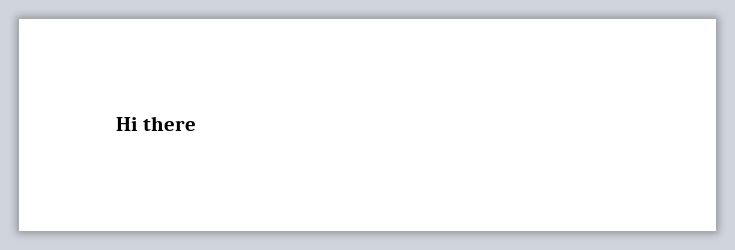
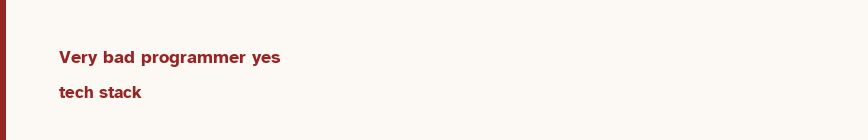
- Hi there
+ Very bad programmer yes
+ tech stack

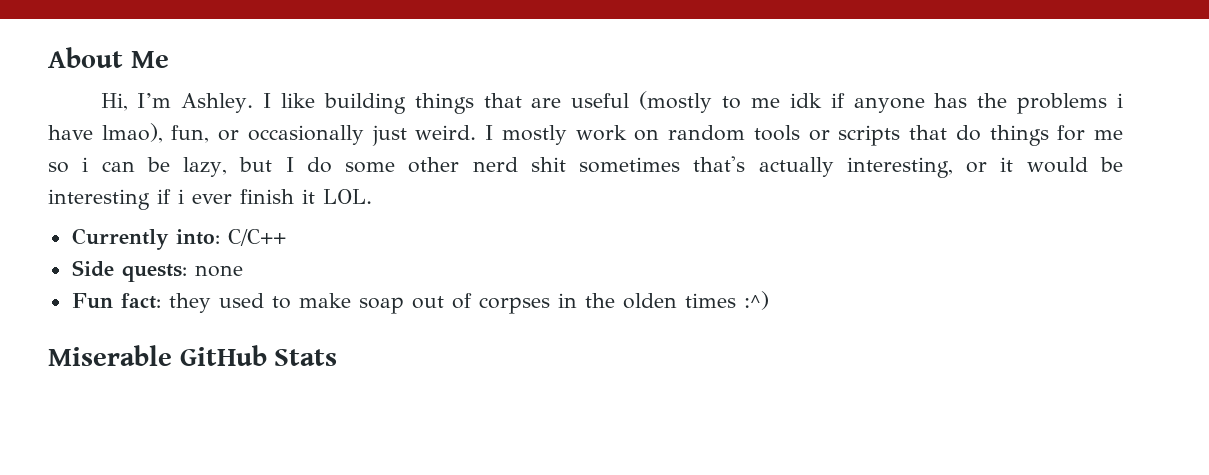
- Very bad programmer yes
- tech stack
+ About Me
+ Hi, I’m Ashley. I like building things that are useful (mostly to me idk if anyone has the problems i have lmao), fun, or occasionally just weird. I mostly work on random tools or scripts that do things for me so i can be lazy, but I do some other nerd shit sometimes that's actually interesting, or it would be interesting if i ever finish it LOL.
+ Currently into: C/C++
+ Side quests: none
+ Fun fact: they used to make soap out of corpses in the olden times :^)
+ Miserable GitHub Stats

